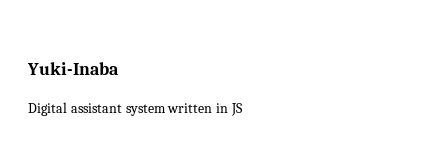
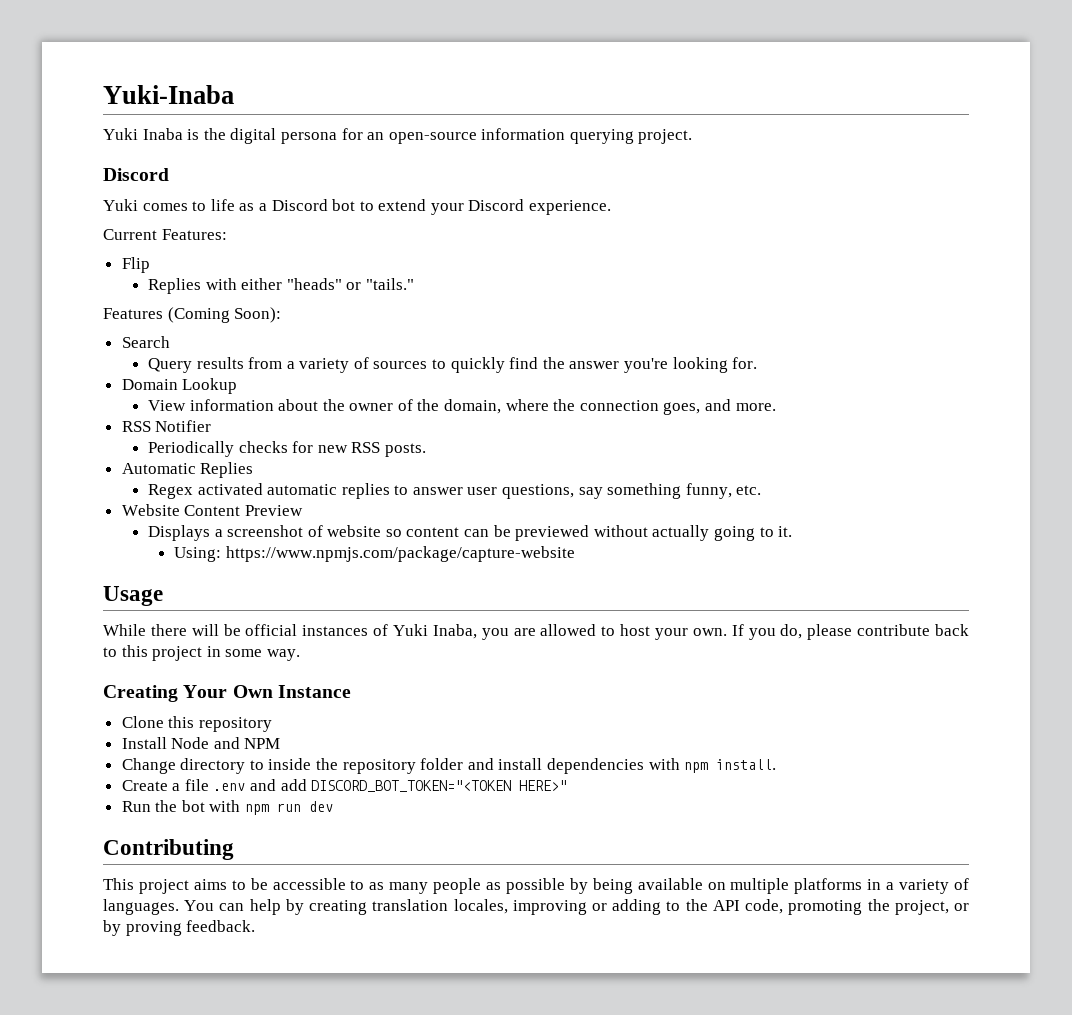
- Digital assistant system written in JS
+ Yuki Inaba is the digital persona for an open-source information querying project.
+ Discord
+ Yuki comes to life as a Discord bot to extend your Discord experience.
+ Current Features:
+ Flip
+ Replies with either "heads" or "tails."
+ Features (Coming Soon):
+ Search
+ Query results from a variety of sources to quickly find the answer you're looking for.
+ Domain Lookup
+ View information about the owner of the domain, where the connection goes, and more.
+ RSS Notifier
+ Periodically checks for new RSS posts.
+ Automatic Replies
+ Regex activated automatic replies to answer user questions, say something funny, etc.
+ Website Content Preview
+ Displays a screenshot of website so content can be previewed without actually going to it.
+ Using: https://www.npmjs.com/package/capture-website
+ Usage
+ While there will be official instances of Yuki Inaba, you are allowed to host your own. If you do, please contribute back to this project in some way.
+ Creating Your Own Instance
+ Clone this repository
+ Install Node and NPM
+ Change directory to inside the repository folder and install dependencies with npm install.
+ Create a file .env and add DISCORD_BOT_TOKEN="<TOKEN HERE>"
+ Run the bot with npm run dev
+ Contributing
+ This project aims to be accessible to as many people as possible by being available on multiple platforms in a variety of languages. You can help by creating translation locales, improving or adding to the API code, promoting the project, or by proving feedback.

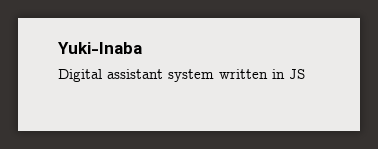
- Yuki Inaba is the digital persona for an open-source information querying project.
- Discord
- Yuki comes to life as a Discord bot to extend your Discord experience.
- Current Features:
- Flip
- Replies with either "heads" or "tails."
- Features (Coming Soon):
- Search
- Query results from a variety of sources to quickly find the answer you're looking for.
- Domain Lookup
- View information about the owner of the domain, where the connection goes, and more.
- RSS Notifier
- Periodically checks for new RSS posts.
- Automatic Replies
- Regex activated automatic replies to answer user questions, say something funny, etc.
- Website Content Preview
- Displays a screenshot of website so content can be previewed without actually going to it.
- Using: https://www.npmjs.com/package/capture-website
- Usage
- While there will be official instances of Yuki Inaba, you are allowed to host your own. If you do, please contribute back to this project in some way.
- Creating Your Own Instance
- Clone this repository
- Install Node and NPM
- Change directory to inside the repository folder and install dependencies with npm install.
- Create a file .env and add DISCORD_BOT_TOKEN="<TOKEN HERE>"
- Run the bot with npm run dev
- Contributing
- This project aims to be accessible to as many people as possible by being available on multiple platforms in a variety of languages. You can help by creating translation locales, improving or adding to the API code, promoting the project, or by proving feedback.
+ Digital assistant system written in JS

